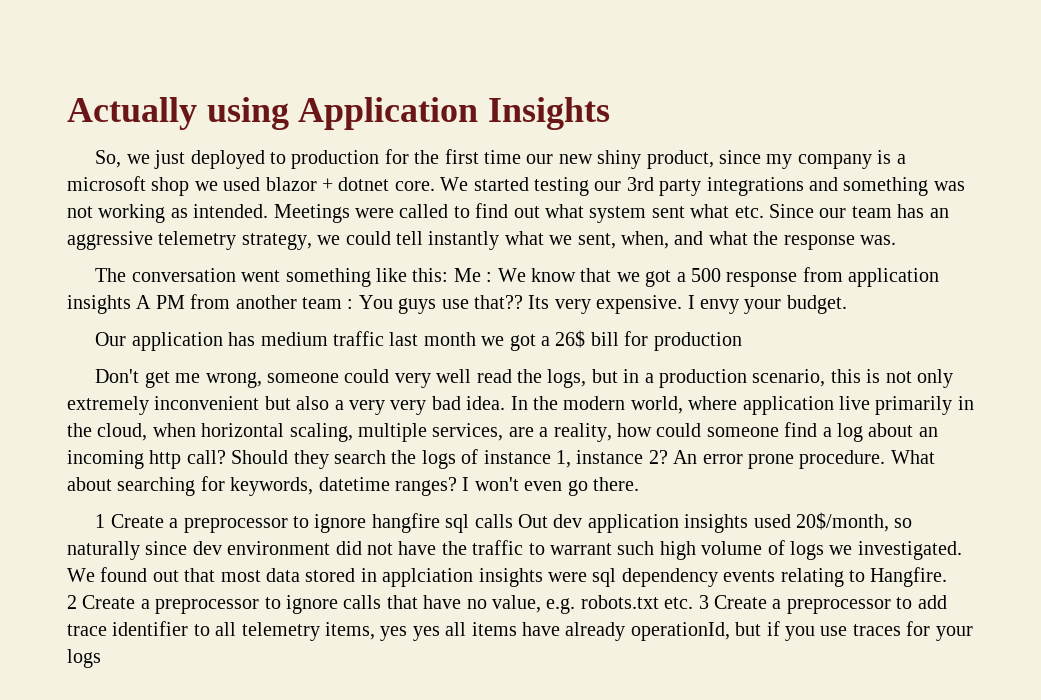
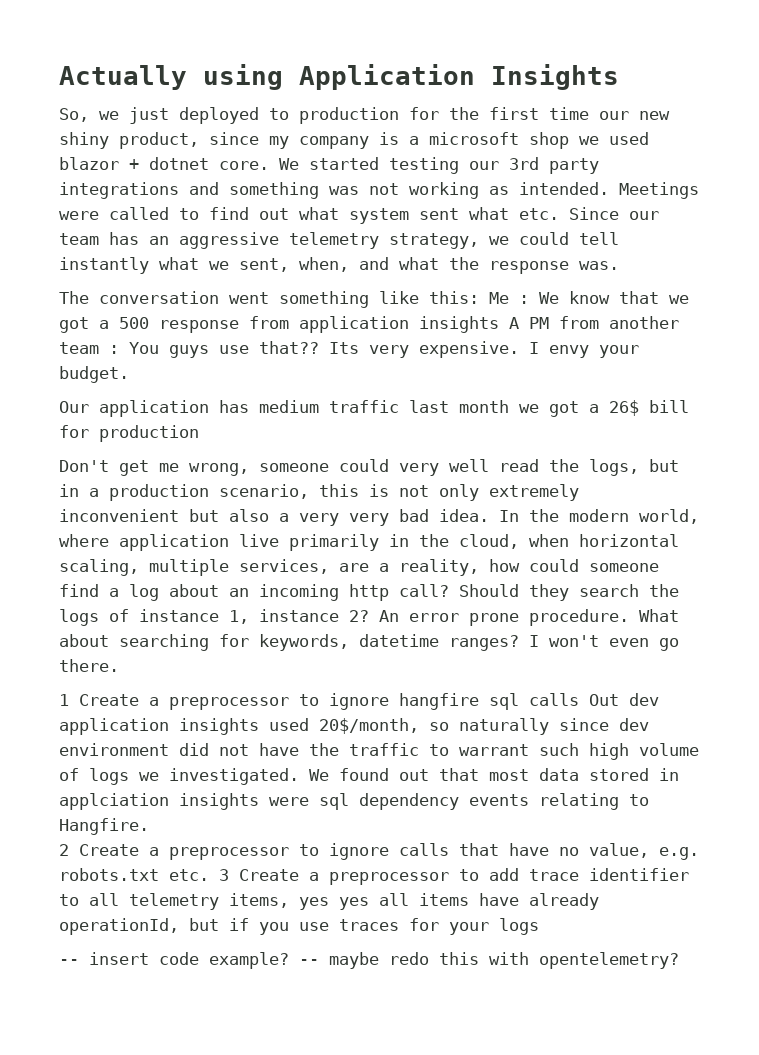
+ -- insert code example? -- maybe redo this with opentelemetry?

